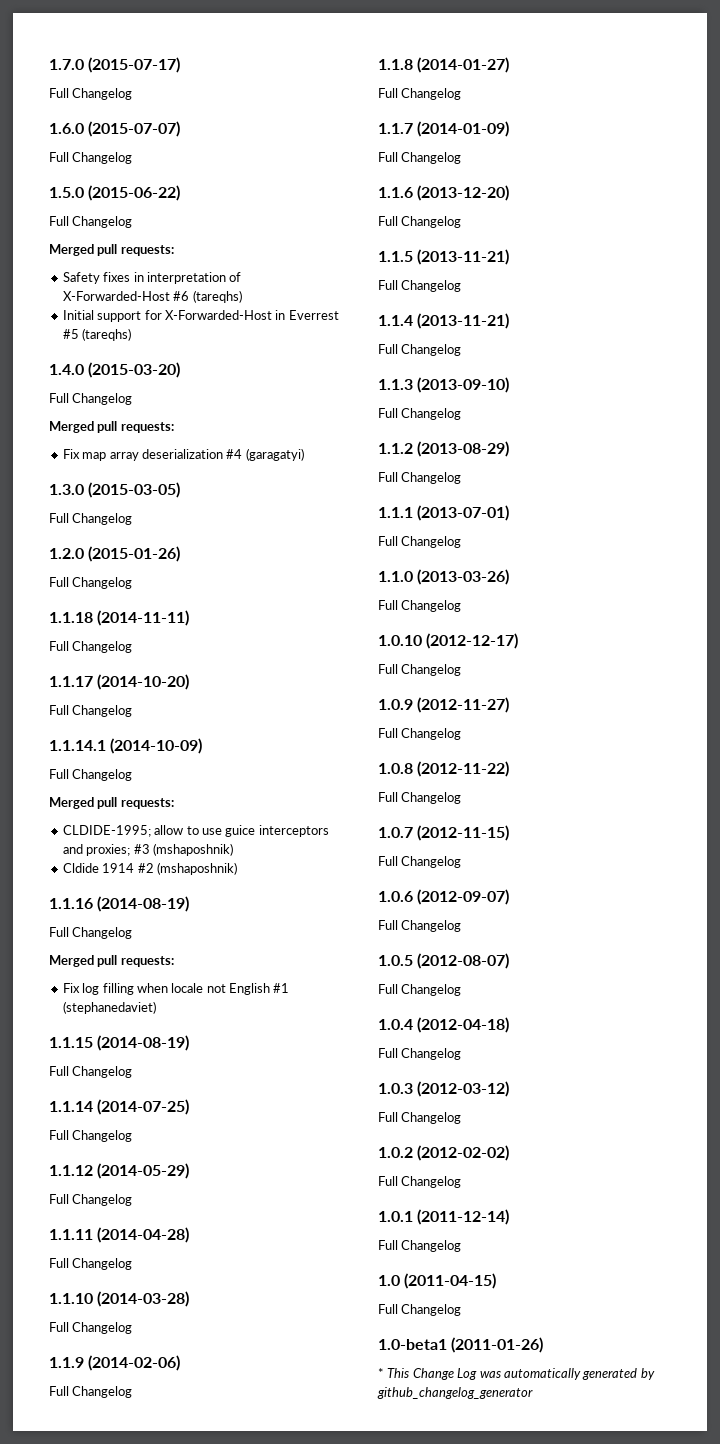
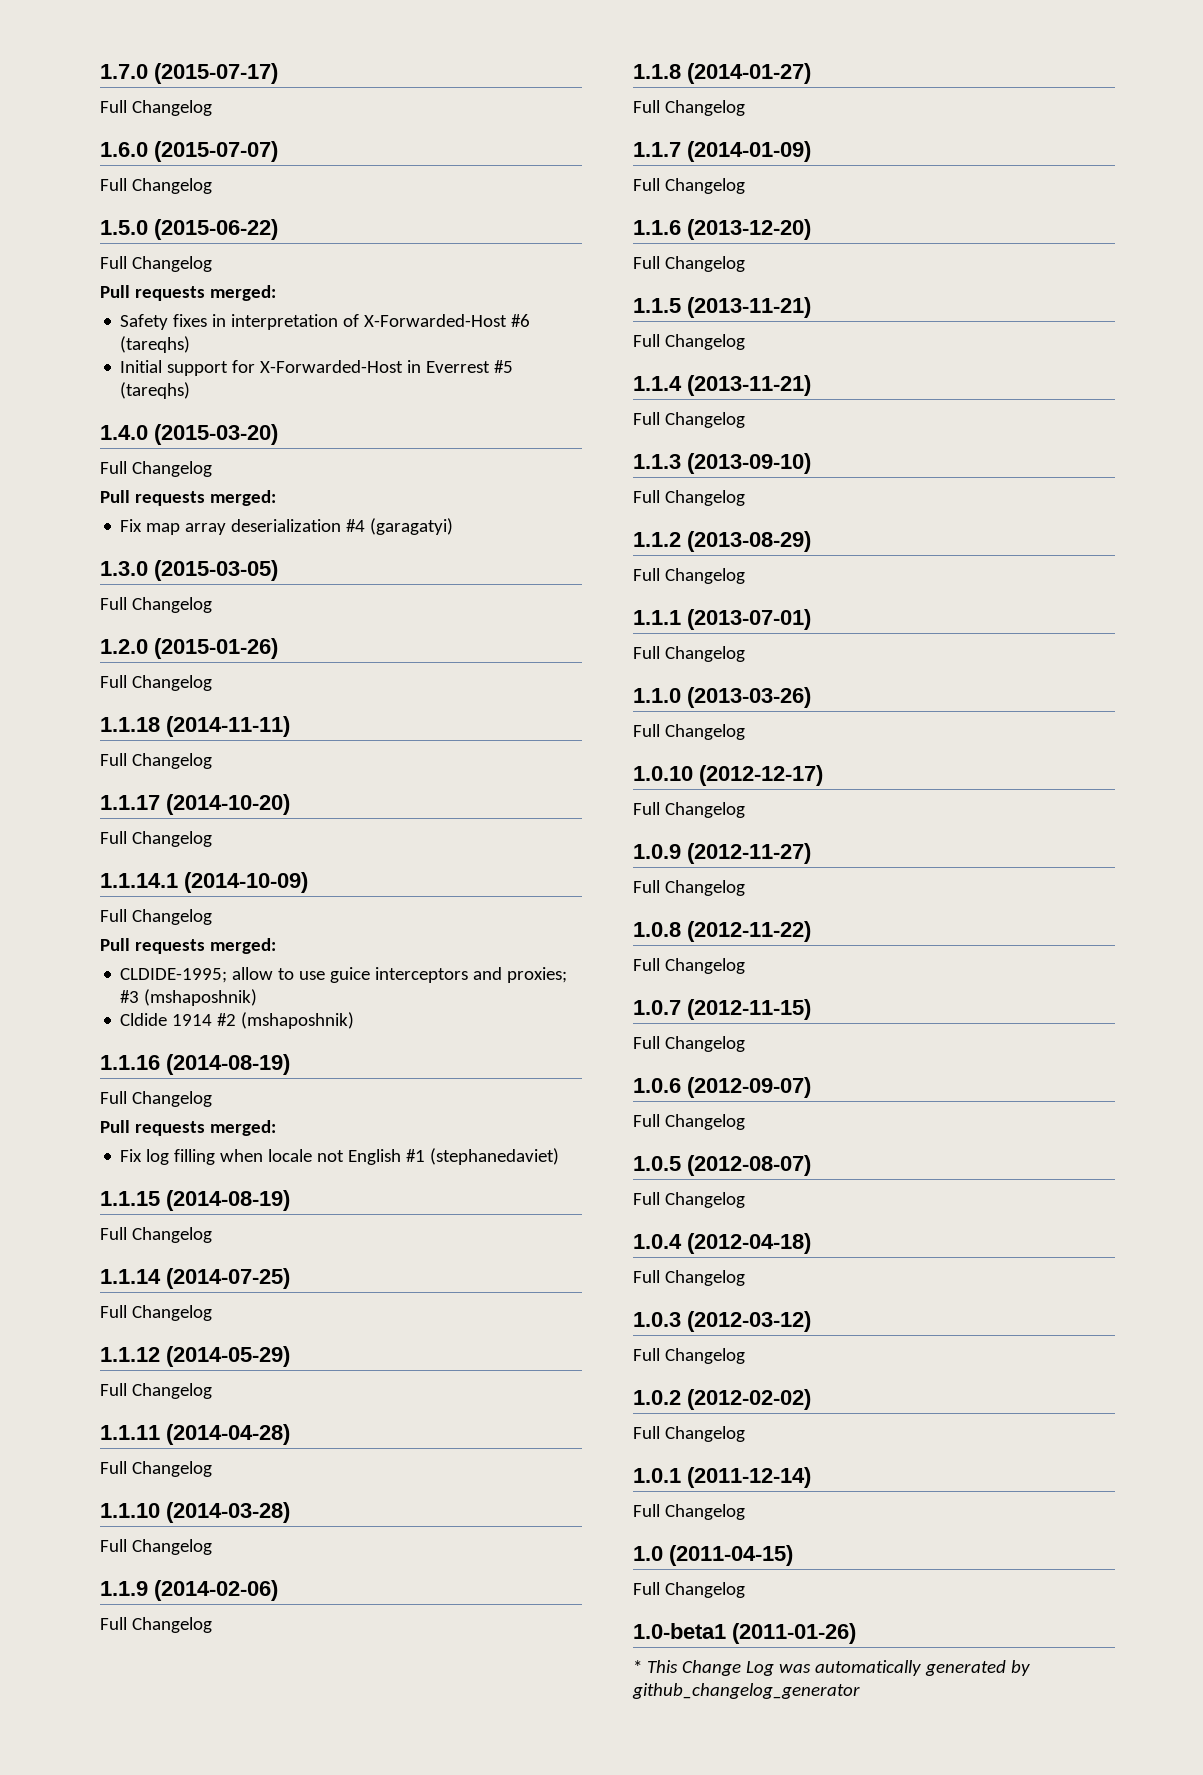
  1.5.0 (2015-06-22)
  Full Changelog
- Merged pull requests:
+ Pull requests merged:
  1.4.0 (2015-03-20)
  Full Changelog
- Merged pull requests:
+ Pull requests merged:
  1.1.14.1 (2014-10-09)
  Full Changelog
- Merged pull requests:
+ Pull requests merged:
  1.1.16 (2014-08-19)
  Full Changelog
- Merged pull requests:
+ Pull requests merged:

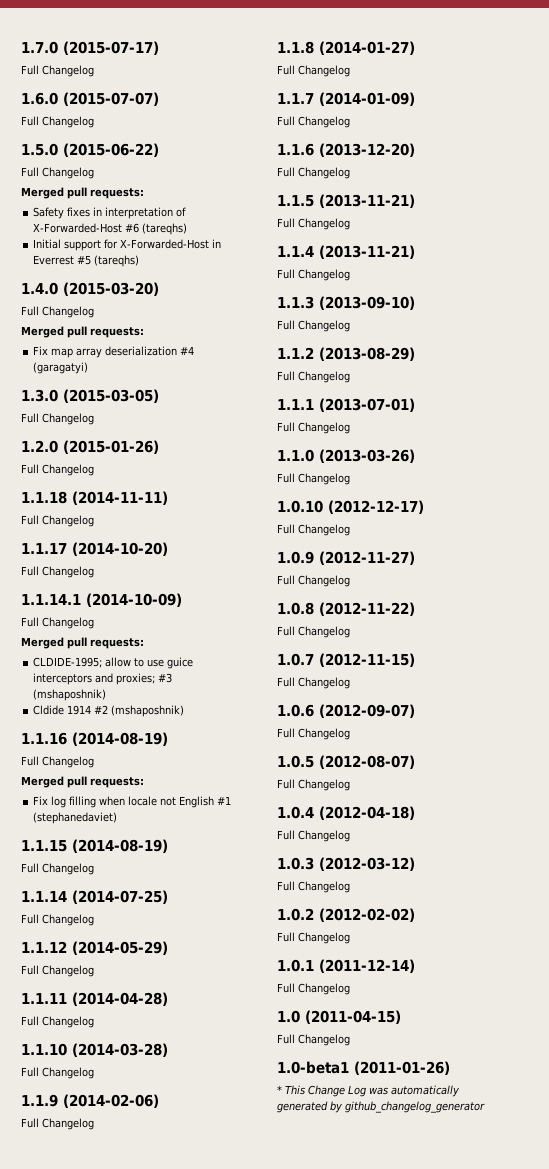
  1.5.0 (2015-06-22)
  Full Changelog
- Pull requests merged:
+ Merged pull requests:
  1.4.0 (2015-03-20)
  Full Changelog
- Pull requests merged:
+ Merged pull requests:
  1.1.14.1 (2014-10-09)
  Full Changelog
- Pull requests merged:
+ Merged pull requests:
  1.1.16 (2014-08-19)
  Full Changelog
- Pull requests merged:
+ Merged pull requests:

